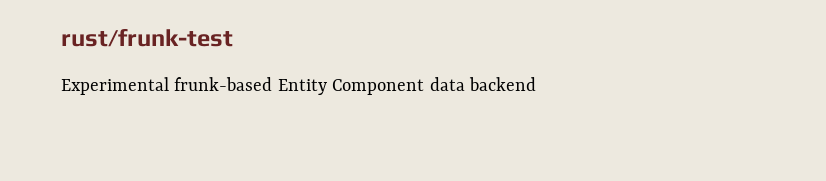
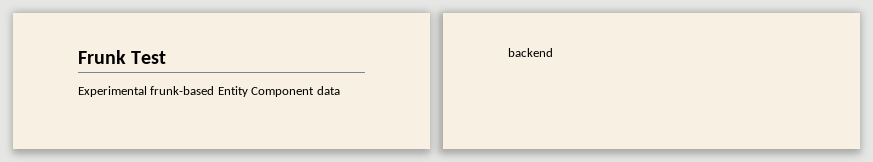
- rust/frunk-test
+ Frunk Test

